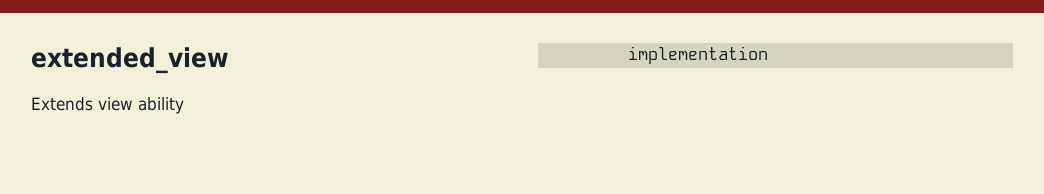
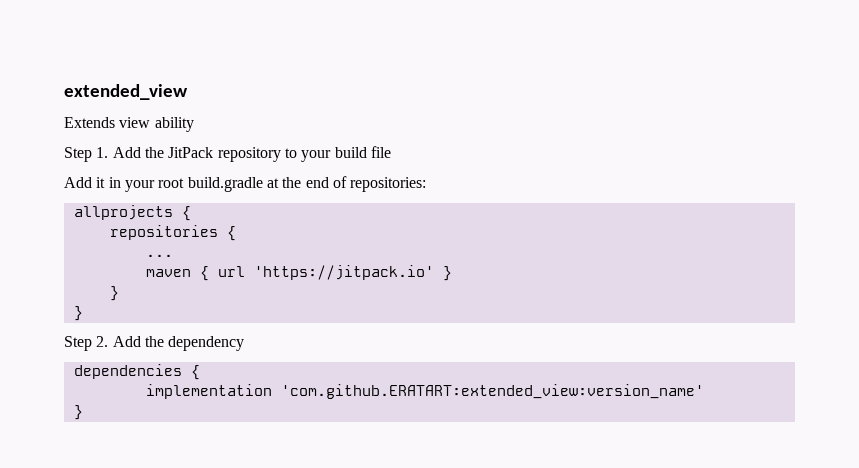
+ Step 1. Add the JitPack repository to your build file
+ Add it in your root build.gradle at the end of repositories:
+ allprojects {
+ repositories {
+ ...
+ maven { url 'https://jitpack.io' }
+ }
+ }
+ Step 2. Add the dependency
+ dependencies {
- implementation
+ implementation 'com.github.ERATART:extended_view:version_name'
+ }

